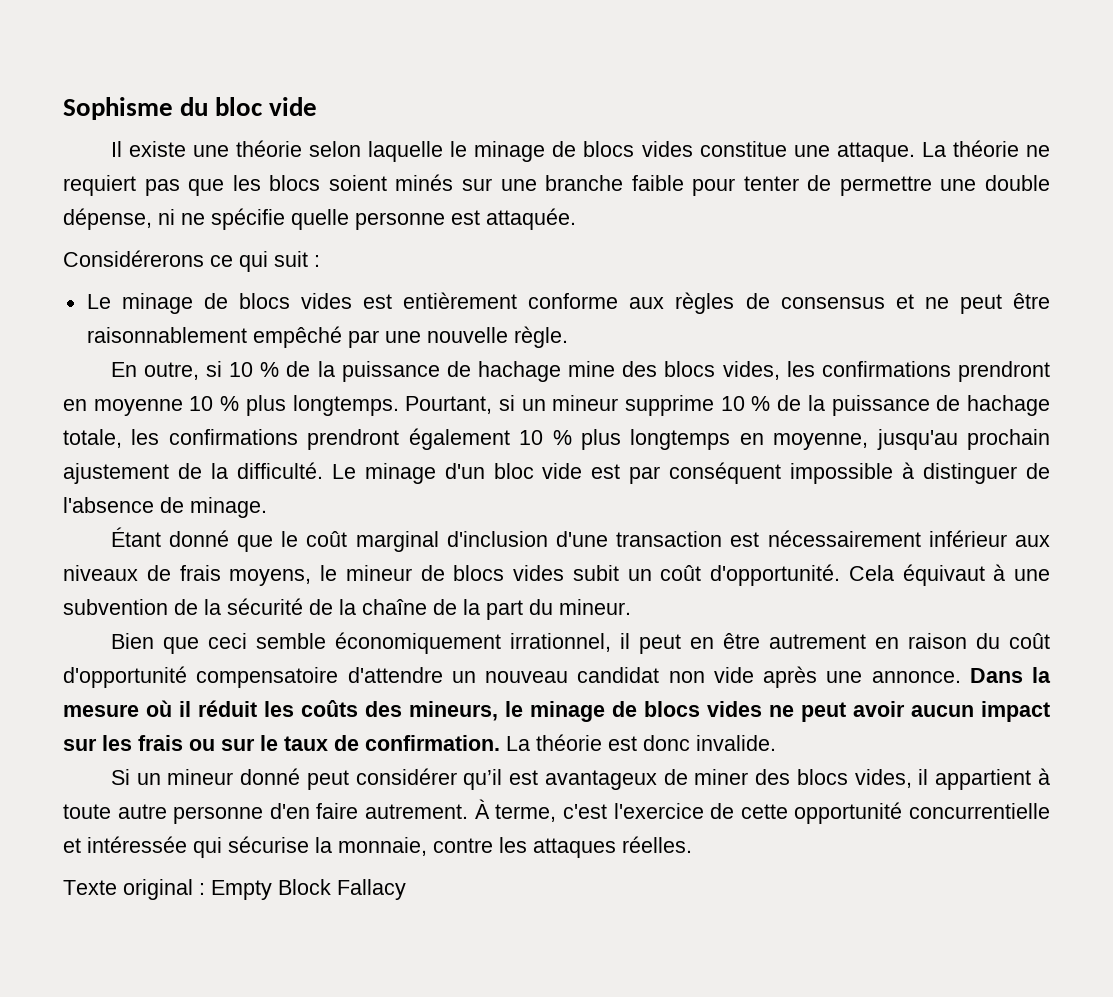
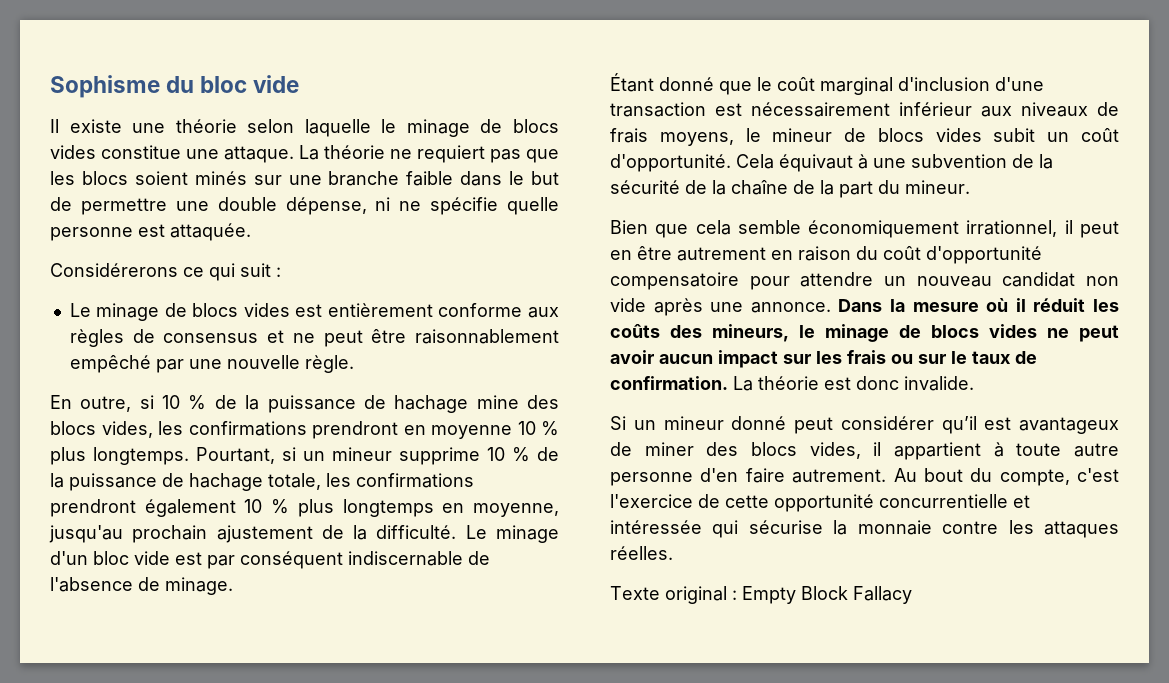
- La théorie ne requiert pas que les blocs soient minés sur une branche faible pour tenter de permettre une double dépense, ni ne spécifie quelle personne est attaquée.
+ La théorie ne requiert pas que les blocs soient minés sur une branche faible dans le but de permettre une double dépense, ni ne spécifie quelle personne est attaquée.
- Le minage d'un bloc vide est par conséquent impossible à distinguer de l'absence de minage.
+ Le minage d'un bloc vide est par conséquent indiscernable de l'absence de minage.
- Bien que ceci semble économiquement irrationnel, il peut en être autrement en raison du coût d'opportunité compensatoire d'attendre un nouveau candidat non vide après une annonce.
+ Bien que cela semble économiquement irrationnel, il peut en être autrement en raison du coût d'opportunité compensatoire pour attendre un nouveau candidat non vide après une annonce.
- À terme, c'est l'exercice de cette opportunité concurrentielle et intéressée qui sécurise la monnaie, contre les attaques réelles.
+ Au bout du compte, c'est l'exercice de cette opportunité concurrentielle et intéressée qui sécurise la monnaie contre les attaques réelles.

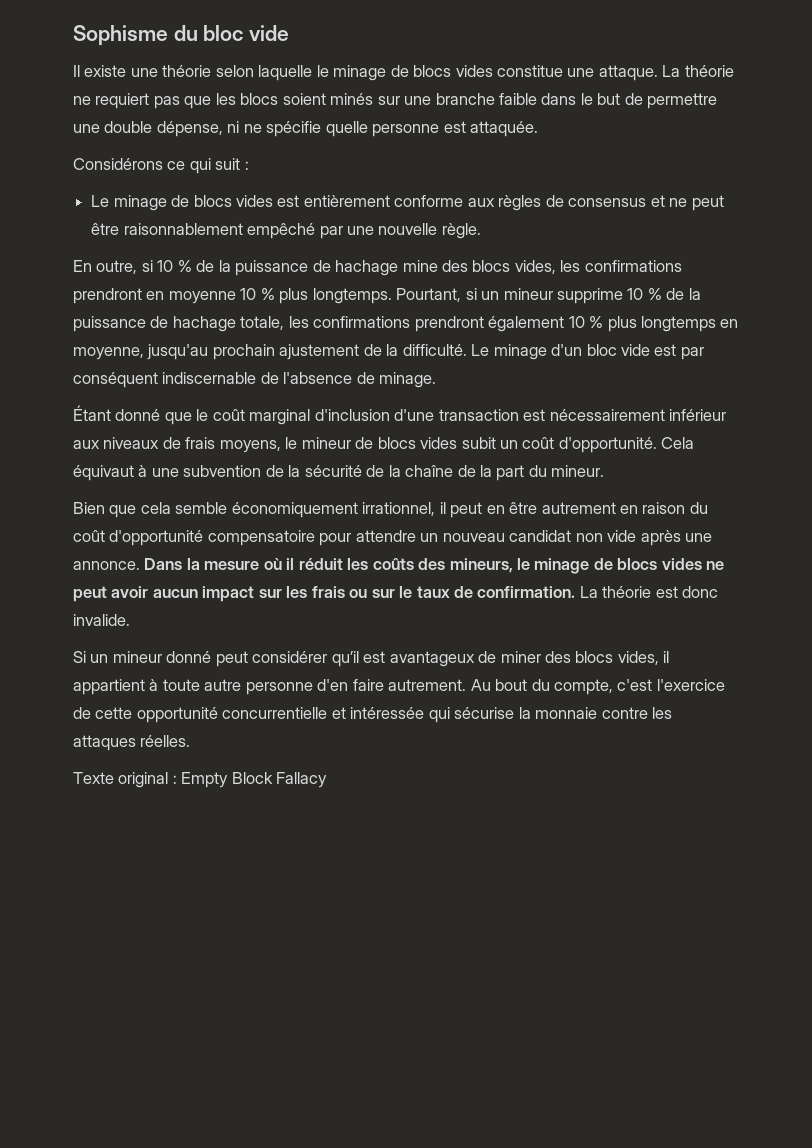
- Considérerons ce qui suit :
+ Considérons ce qui suit :

